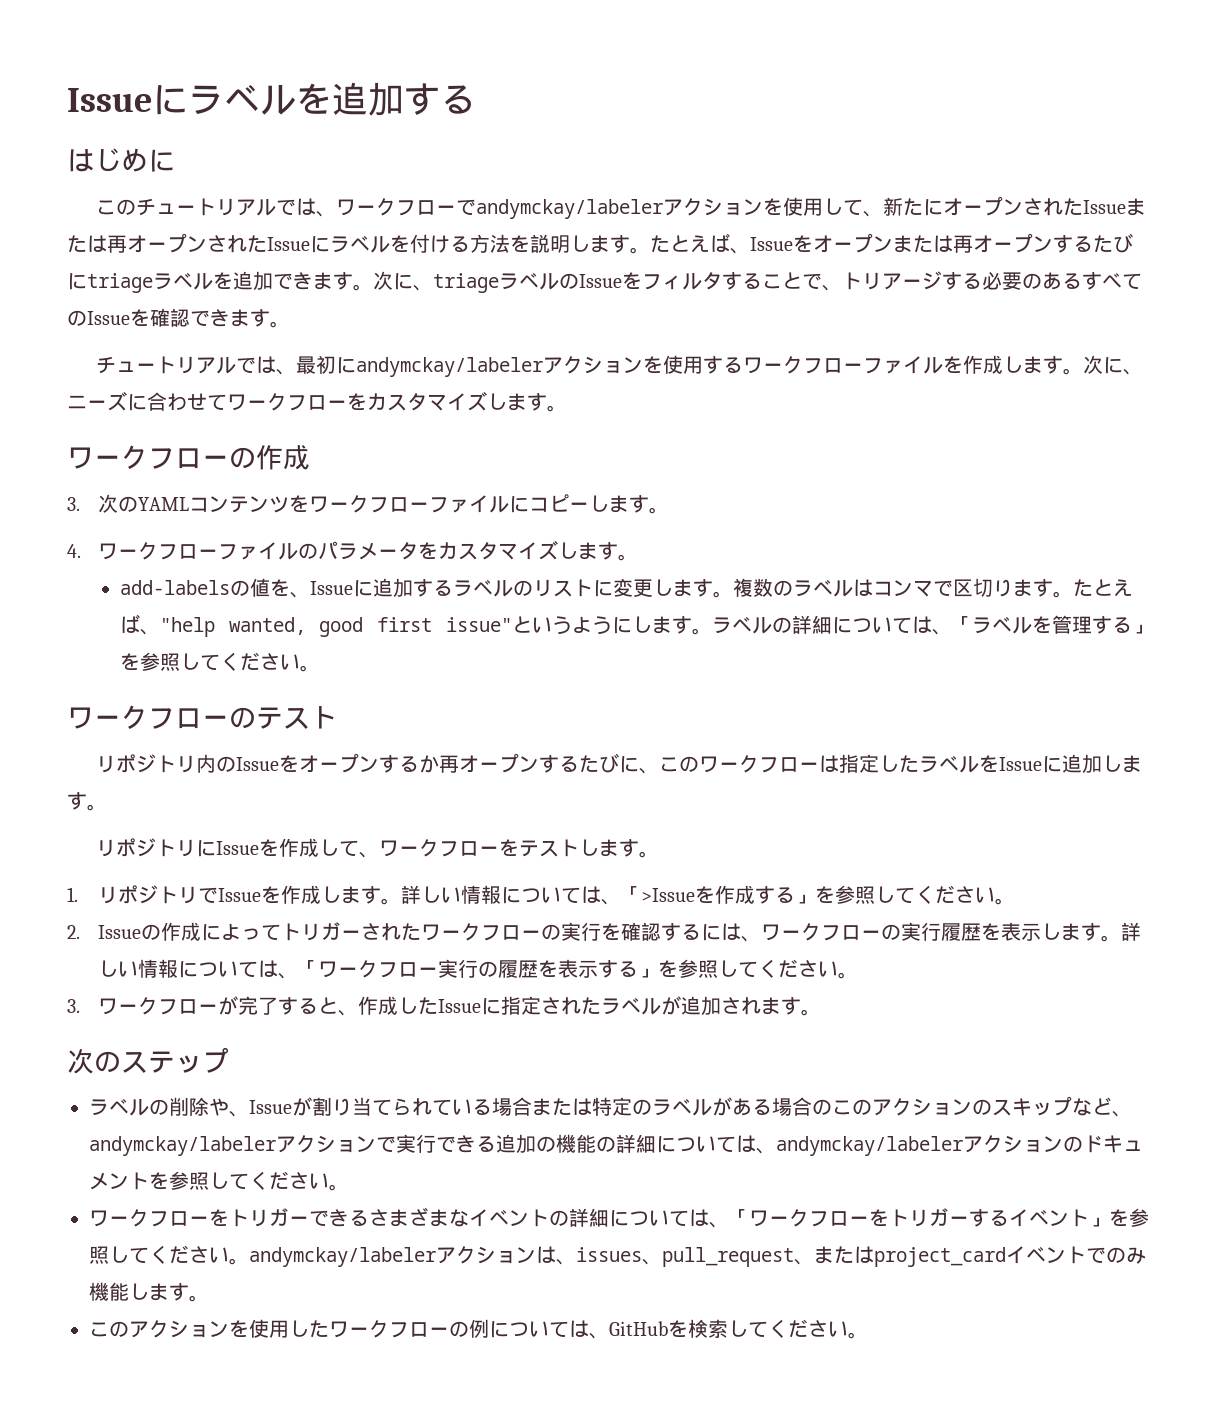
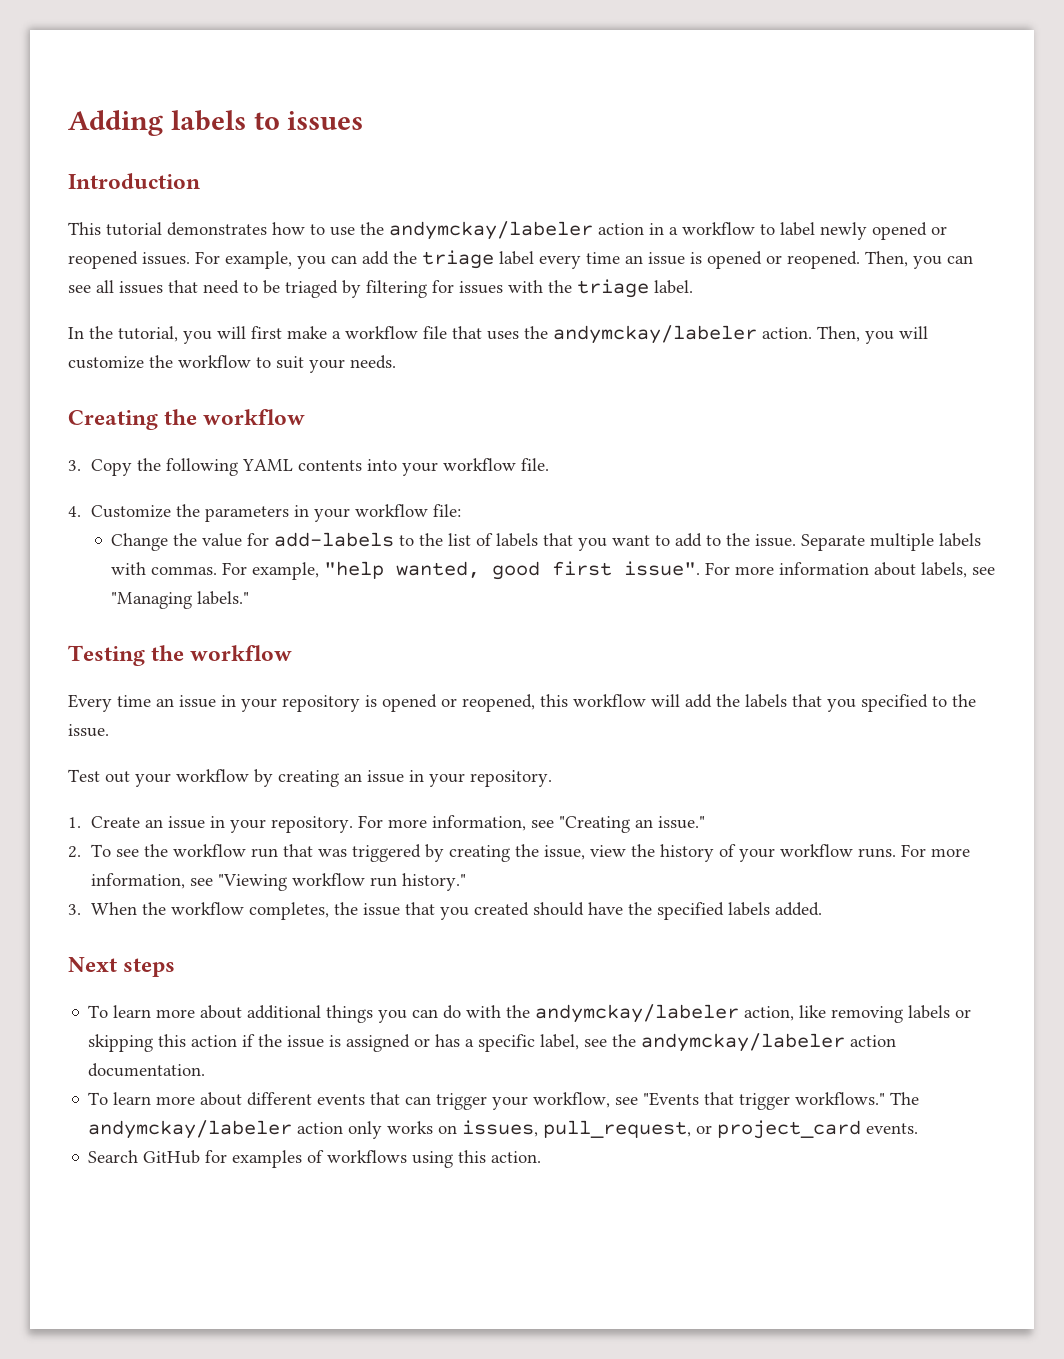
- Issueにラベルを追加する
- はじめに
- このチュートリアルでは、ワークフローでandymckay/labelerアクションを使用して、新たにオープンされたIssueまたは再オープンされたIssueにラベルを付ける方法を説明します。たとえば、Issueをオープンまたは再オープンするたびにtriageラベルを追加できます。次に、triageラベルのIssueをフィルタすることで、トリアージする必要のあるすべてのIssueを確認できます。
- チュートリアルでは、最初にandymckay/labelerアクションを使用するワークフローファイルを作成します。次に、ニーズに合わせてワークフローをカスタマイズします。
- ワークフローの作成
- 3.次のYAMLコンテンツをワークフローファイルにコピーします。
- 4.ワークフローファイルのパラメータをカスタマイズします。
- add-labelsの値を、Issueに追加するラベルのリストに変更します。複数のラベルはコンマで区切ります。たとえば、"help wanted, good first issue"というようにします。ラベルの詳細については、「ラベルを管理する」を参照してください。
- ワークフローのテスト
- リポジトリ内のIssueをオープンするか再オープンするたびに、このワークフローは指定したラベルをIssueに追加します。
- リポジトリにIssueを作成して、ワークフローをテストします。
- 1.リポジトリでIssueを作成します。詳しい情報については、「>Issueを作成する」を参照してください。
- 2. Issueの作成によってトリガーされたワークフローの実行を確認するには、ワークフローの実行履歴を表示します。詳しい情報については、「ワークフロー実行の履歴を表示する」を参照してください。
- 3.ワークフローが完了すると、作成したIssueに指定されたラベルが追加されます。
- 次のステップ
- ラベルの削除や、Issueが割り当てられている場合または特定のラベルがある場合のこのアクションのスキップなど、andymckay/labelerアクションで実行できる追加の機能の詳細については、andymckay/labelerアクションのドキュメントを参照してください。
- ワークフローをトリガーできるさまざまなイベントの詳細については、「ワークフローをトリガーするイベント」を参照してください。andymckay/labelerアクションは、issues、pull_request、またはproject_cardイベントでのみ機能します。
- このアクションを使用したワークフローの例については、GitHubを検索してください。
+ Adding labels to issues
+ Introduction
+ This tutorial demonstrates how to use the andymckay/labeler action in a workflow to label newly opened or reopened issues. For example, you can add the triage label every time an issue is opened or reopened. Then, you can see all issues that need to be triaged by filtering for issues with the triage label.
+ In the tutorial, you will first make a workflow file that uses the andymckay/labeler action. Then, you will customize the workflow to suit your needs.
+ Creating the workflow
+ 3. Copy the following YAML contents into your workflow file.
+ 4. Customize the parameters in your workflow file:
+ Change the value for add-labels to the list of labels that you want to add to the issue. Separate multiple labels with commas. For example, "help wanted, good first issue". For more information about labels, see "Managing labels."
+ Testing the workflow
+ Every time an issue in your repository is opened or reopened, this workflow will add the labels that you specified to the issue.
+ Test out your workflow by creating an issue in your repository.
+ 1. Create an issue in your repository. For more information, see "Creating an issue."
+ 2. To see the workflow run that was triggered by creating the issue, view the history of your workflow runs. For more information, see "Viewing workflow run history."
+ 3. When the workflow completes, the issue that you created should have the specified labels added.
+ Next steps
+ To learn more about additional things you can do with the andymckay/labeler action, like removing labels or skipping this action if the issue is assigned or has a specific label, see the andymckay/labeler action documentation.
+ To learn more about different events that can trigger your workflow, see "Events that trigger workflows." The andymckay/labeler action only works on issues, pull_request, or project_card events.
+ Search GitHub for examples of workflows using this action.

